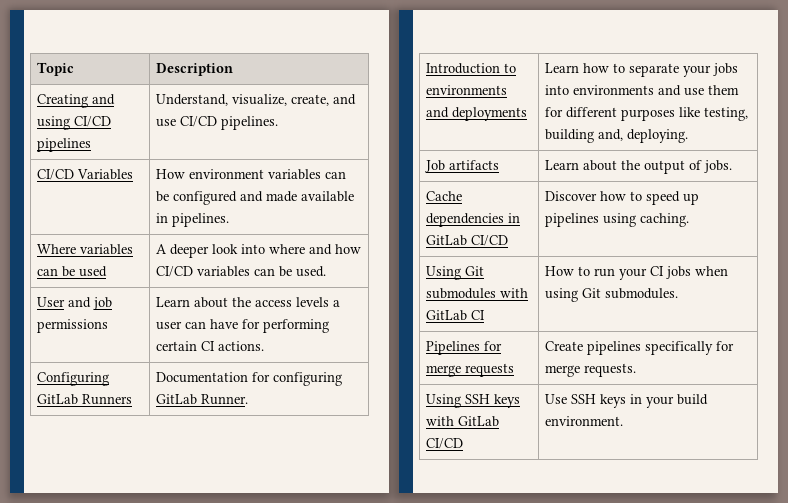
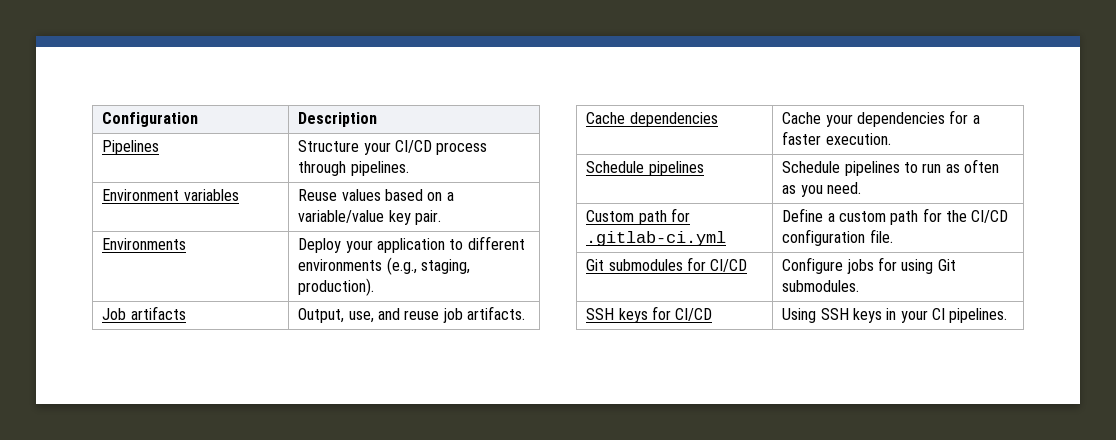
- Topic | Description
+ Configuration | Description
- Creating and using CI/CD pipelines | Understand, visualize, create, and use CI/CD pipelines.
- CI/CD Variables | How environment variables can be configured and made available in pipelines.
- Where variables can be used | A deeper look into where and how CI/CD variables can be used.
- User and job permissions | Learn about the access levels a user can have for performing certain CI actions.
- Configuring GitLab Runners | Documentation for configuring GitLab Runner.
- Introduction to environments and deployments | Learn how to separate your jobs into environments and use them for different purposes like testing, building and, deploying.
- Job artifacts | Learn about the output of jobs.
- Cache dependencies in GitLab CI/CD | Discover how to speed up pipelines using caching.
- Using Git submodules with GitLab CI | How to run your CI jobs when using Git submodules.
- Pipelines for merge requests | Create pipelines specifically for merge requests.
- Using SSH keys with GitLab CI/CD | Use SSH keys in your build environment.
+ Pipelines | Structure your CI/CD process through pipelines.
+ Environment variables | Reuse values based on a variable/value key pair.
+ Environments | Deploy your application to different environments (e.g., staging, production).
+ Job artifacts | Output, use, and reuse job artifacts.
+ Cache dependencies | Cache your dependencies for a faster execution.
+ Schedule pipelines | Schedule pipelines to run as often as you need.
+ Custom path for .gitlab-ci.yml | Define a custom path for the CI/CD configuration file.
+ Git submodules for CI/CD | Configure jobs for using Git submodules.
+ SSH keys for CI/CD | Using SSH keys in your CI pipelines.

